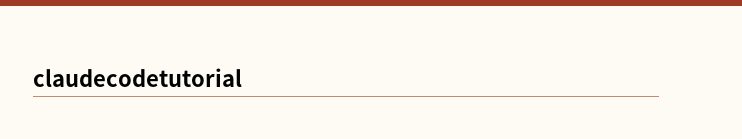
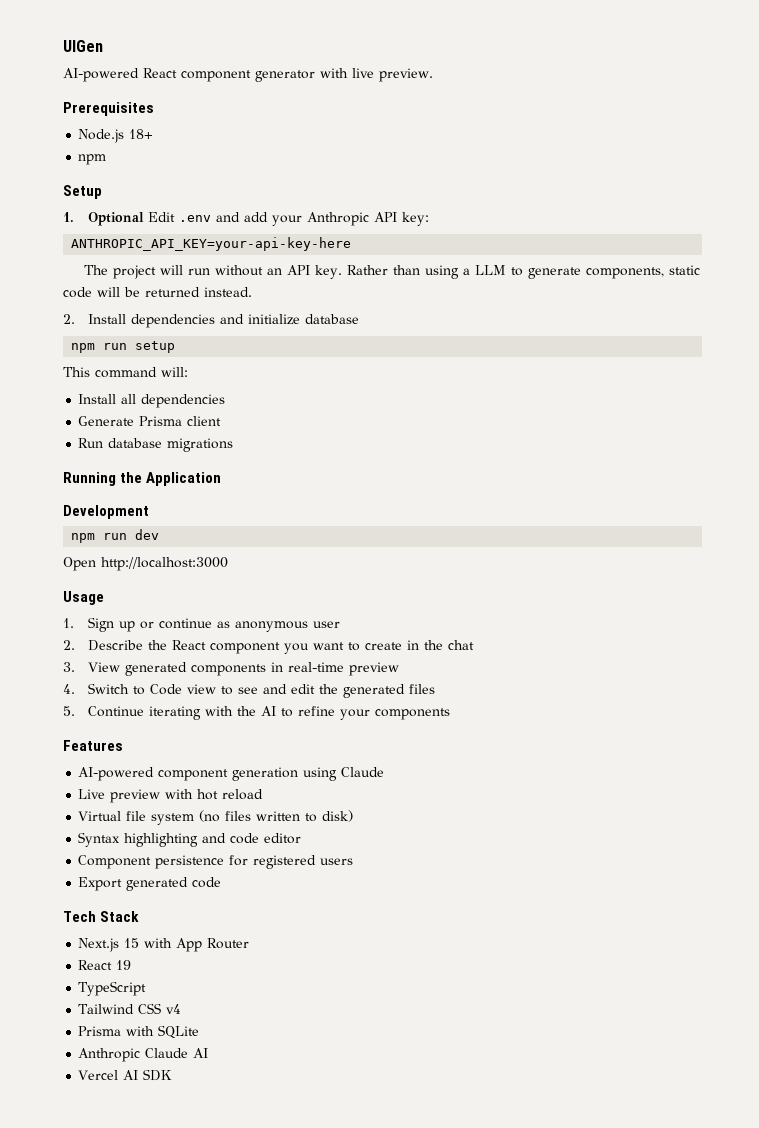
- claudecodetutorial
+ UIGen
+ AI-powered React component generator with live preview.
+ Prerequisites
+ Node.js 18+
+ npm
+ Setup
+ 1. Optional Edit .env and add your Anthropic API key:
+ ANTHROPIC_API_KEY=your-api-key-here
+ The project will run without an API key. Rather than using a LLM to generate components, static code will be returned instead.
+ 2. Install dependencies and initialize database
+ npm run setup
+ This command will:
+ Install all dependencies
+ Generate Prisma client
+ Run database migrations
+ Running the Application
+ Development
+ npm run dev
+ Open http://localhost:3000
+ Usage
+ 1. Sign up or continue as anonymous user
+ 2. Describe the React component you want to create in the chat
+ 3. View generated components in real-time preview
+ 4. Switch to Code view to see and edit the generated files
+ 5. Continue iterating with the AI to refine your components
+ Features
+ AI-powered component generation using Claude
+ Live preview with hot reload
+ Virtual file system (no files written to disk)
+ Syntax highlighting and code editor
+ Component persistence for registered users
+ Export generated code
+ Tech Stack
+ Next.js 15 with App Router
+ React 19
+ TypeScript
+ Tailwind CSS v4
+ Prisma with SQLite
+ Anthropic Claude AI
+ Vercel AI SDK

